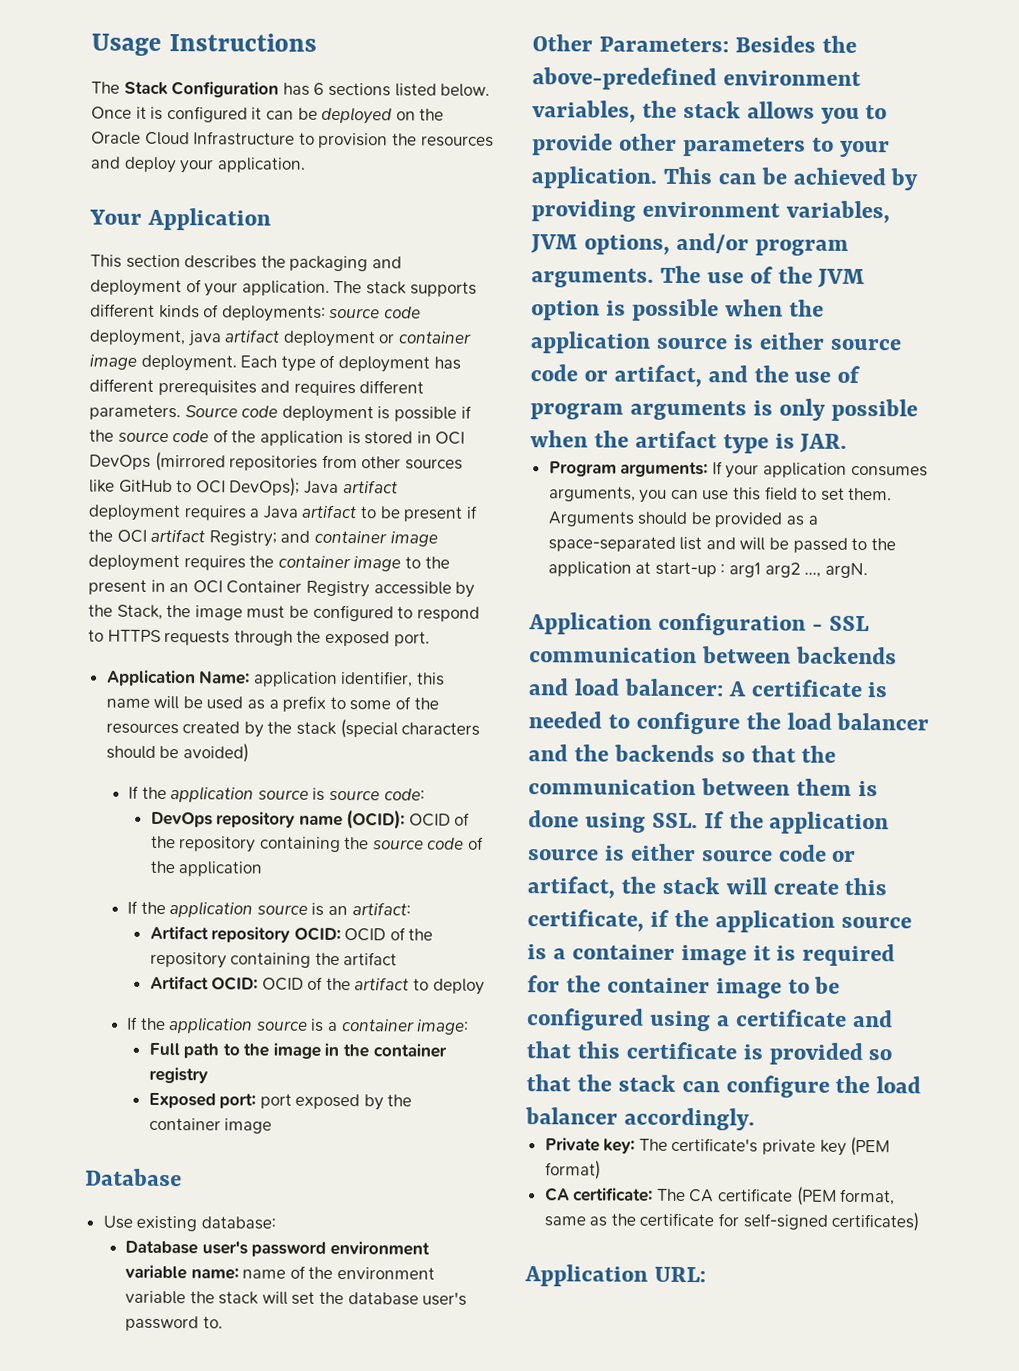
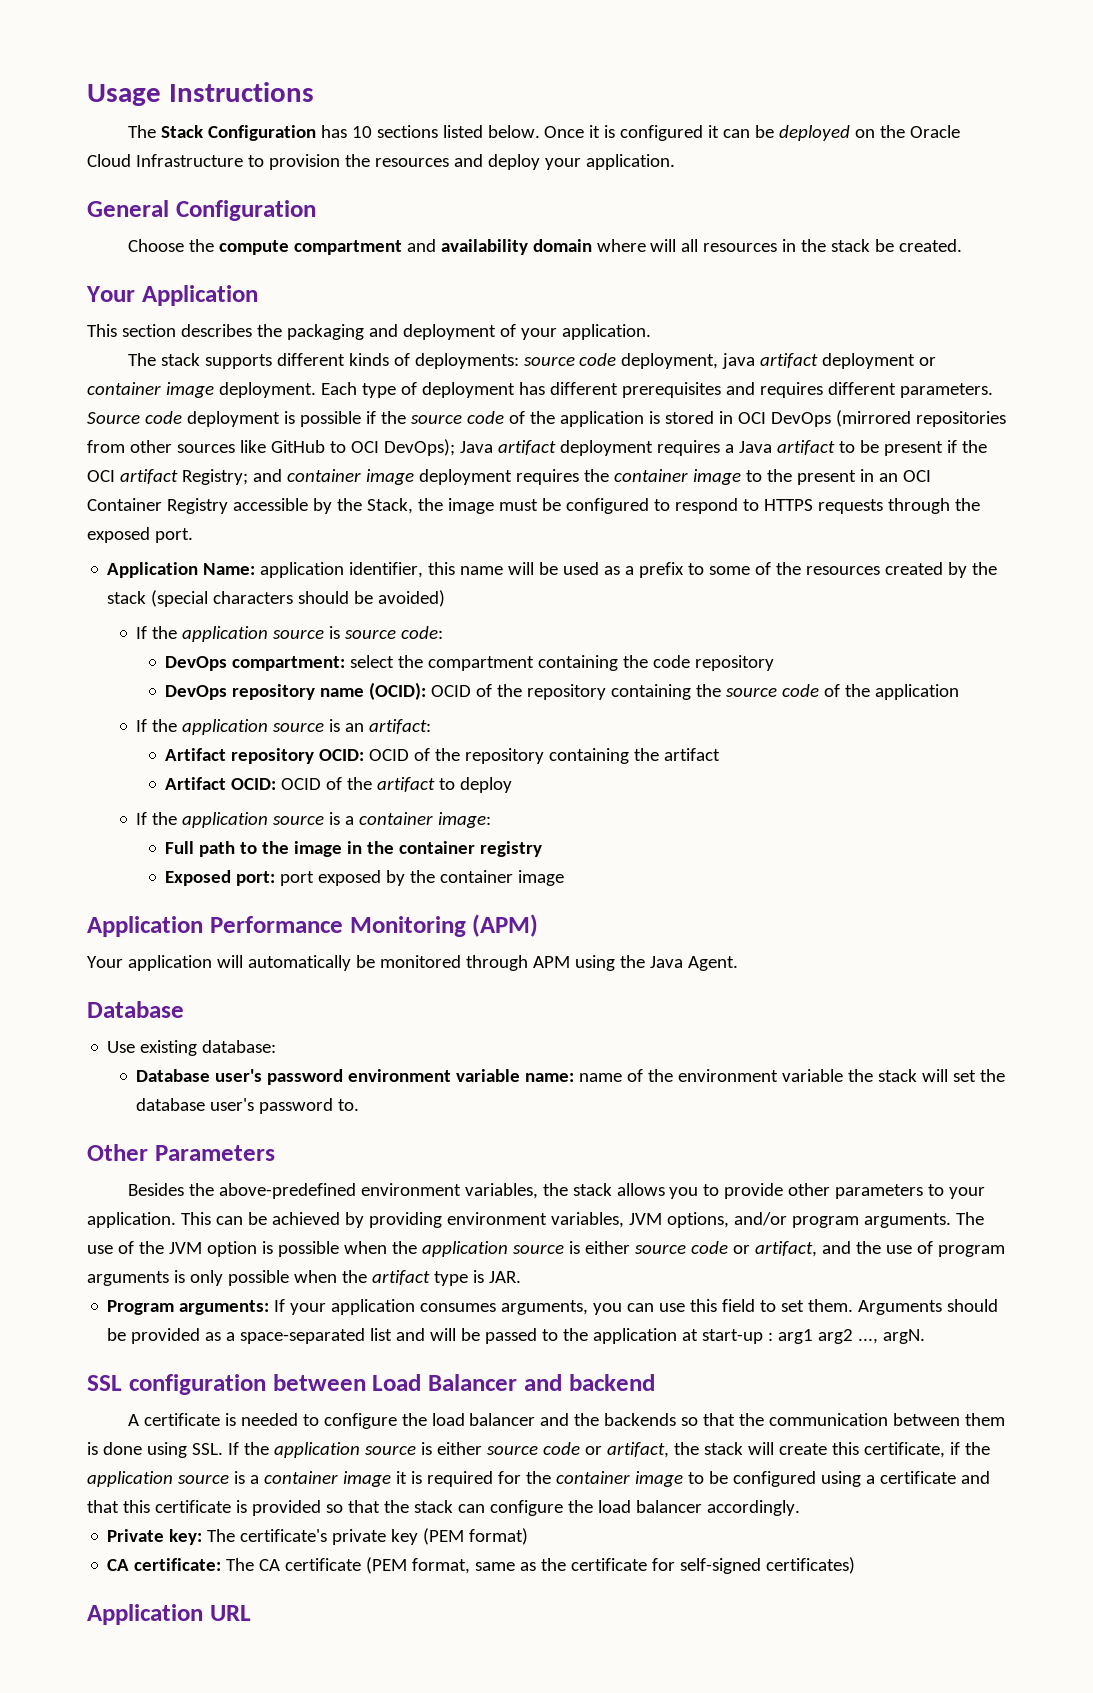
- The Stack Configuration has 6 sections listed below.
+ The Stack Configuration has 10 sections listed below.
+ General Configuration
+ Choose the compute compartment and availability domain where will all resources in the stack be created.
- This section describes the packaging and deployment of your application. The stack supports different kinds of deployments: source code deployment, java artifact deployment or container image deployment.
+ This section describes the packaging and deployment of your application.
+ The stack supports different kinds of deployments: source code deployment, java artifact deployment or container image deployment.
+ DevOps compartment: select the compartment containing the code repository
+ Application Performance Monitoring (APM)
+ Your application will automatically be monitored through APM using the Java Agent.
- Other Parameters: Besides the above-predefined environment variables, the stack allows you to provide other parameters to your application.
+ Other Parameters
+ Besides the above-predefined environment variables, the stack allows you to provide other parameters to your application.
- Application configuration - SSL communication between backends and load balancer: A certificate is needed to configure the load balancer and the backends so that the communication between them is done using SSL. If the application source is either source code or artifact, the stack will create this certificate, if the application source is a container image it is required for the container image to be configured using a certificate and that this certificate is provided so that the stack can configure the load balancer accordingly.
+ SSL configuration between Load Balancer and backend
+ A certificate is needed to configure the load balancer and the backends so that the communication between them is done using SSL. If the application source is either source code or artifact, the stack will create this certificate, if the application source is a container image it is required for the container image to be configured using a certificate and that this certificate is provided so that the stack can configure the load balancer accordingly.
- Application URL:
+ Application URL

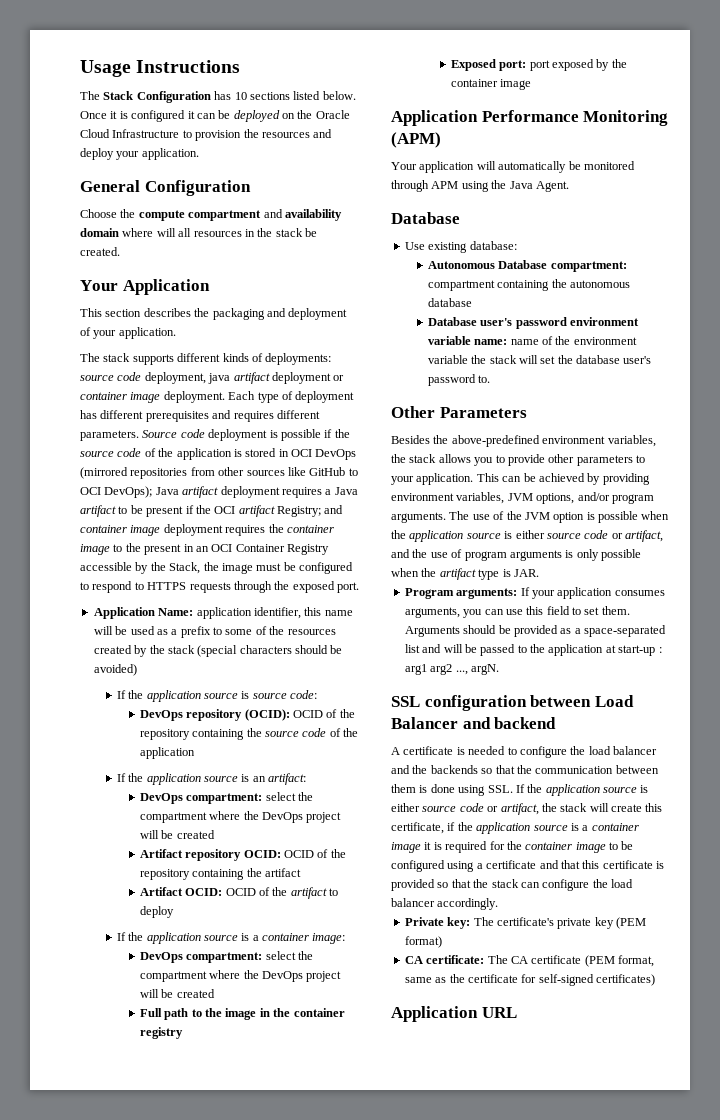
- DevOps compartment: select the compartment containing the code repository
- DevOps repository name (OCID): OCID of the repository containing the source code of the application
+ DevOps repository (OCID): OCID of the repository containing the source code of the application
  If the application source is an artifact:
+ DevOps compartment: select the compartment where the DevOps project will be created
  If the application source is a container image:
+ DevOps compartment: select the compartment where the DevOps project will be created
+ Autonomous Database compartment: compartment containing the autonomous database

